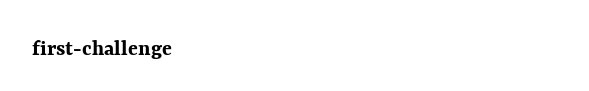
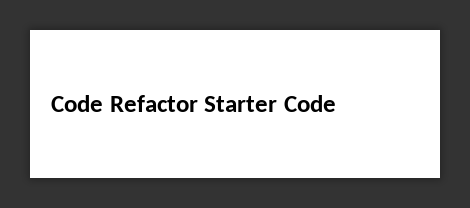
- first-challenge
+ Code Refactor Starter Code

